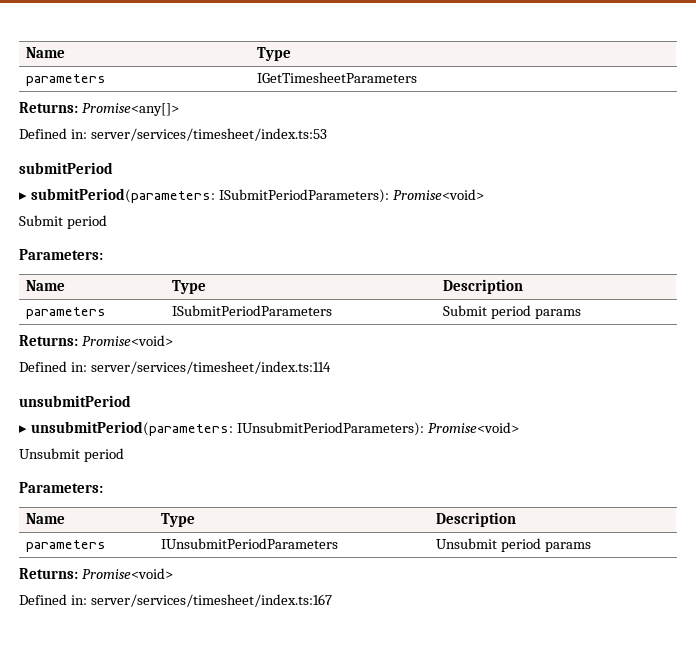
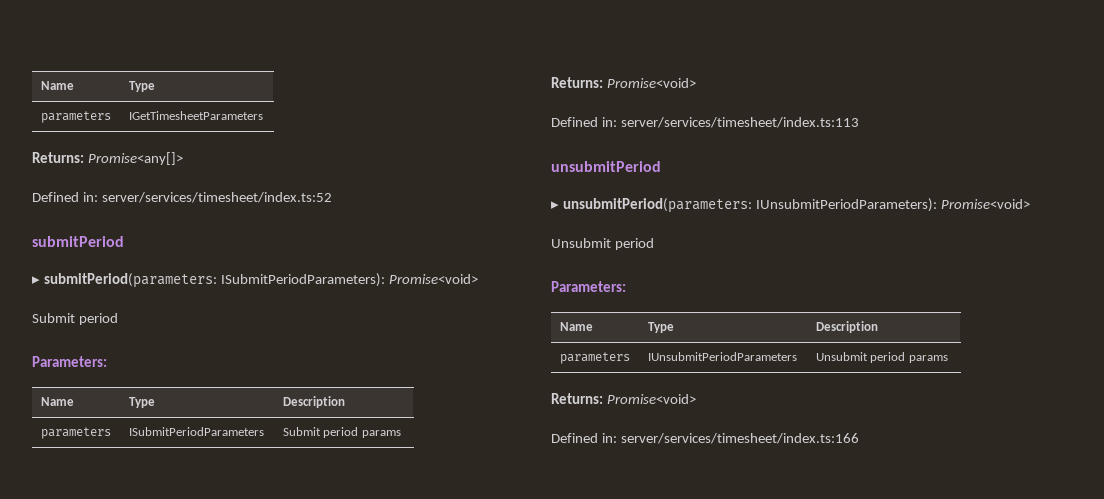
- Defined in: server/services/timesheet/index.ts:53
+ Defined in: server/services/timesheet/index.ts:52
- Defined in: server/services/timesheet/index.ts:114
+ Defined in: server/services/timesheet/index.ts:113
- Defined in: server/services/timesheet/index.ts:167
+ Defined in: server/services/timesheet/index.ts:166

